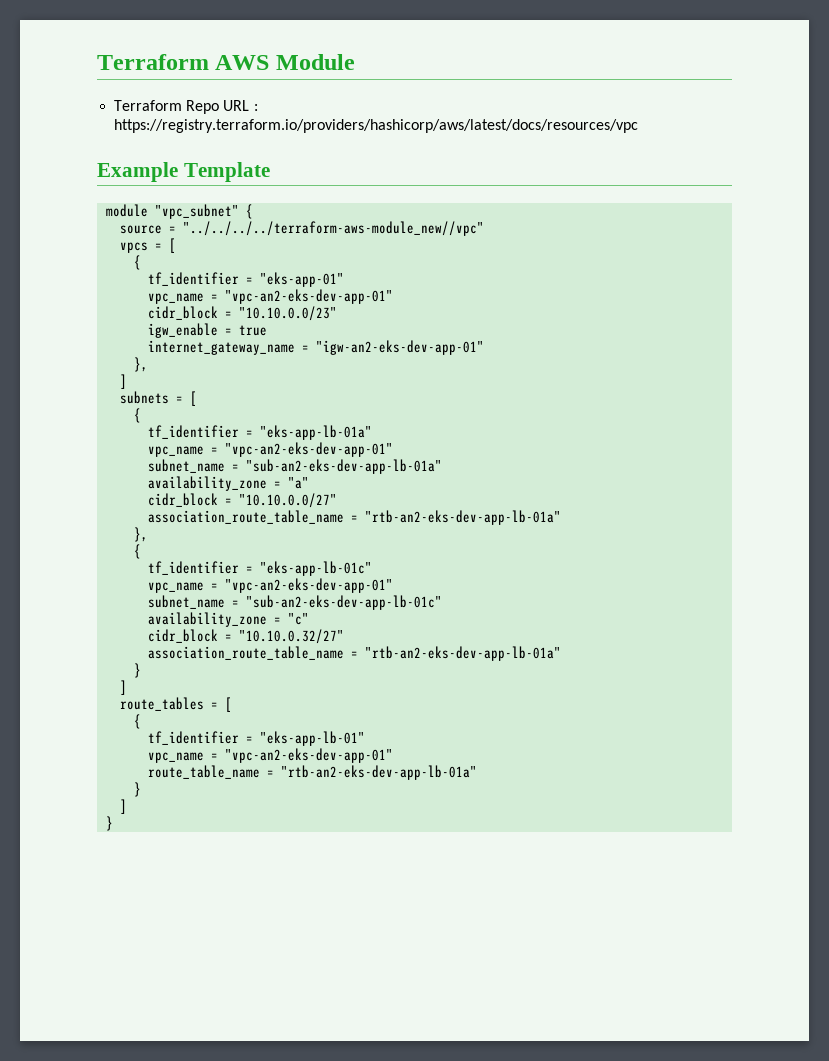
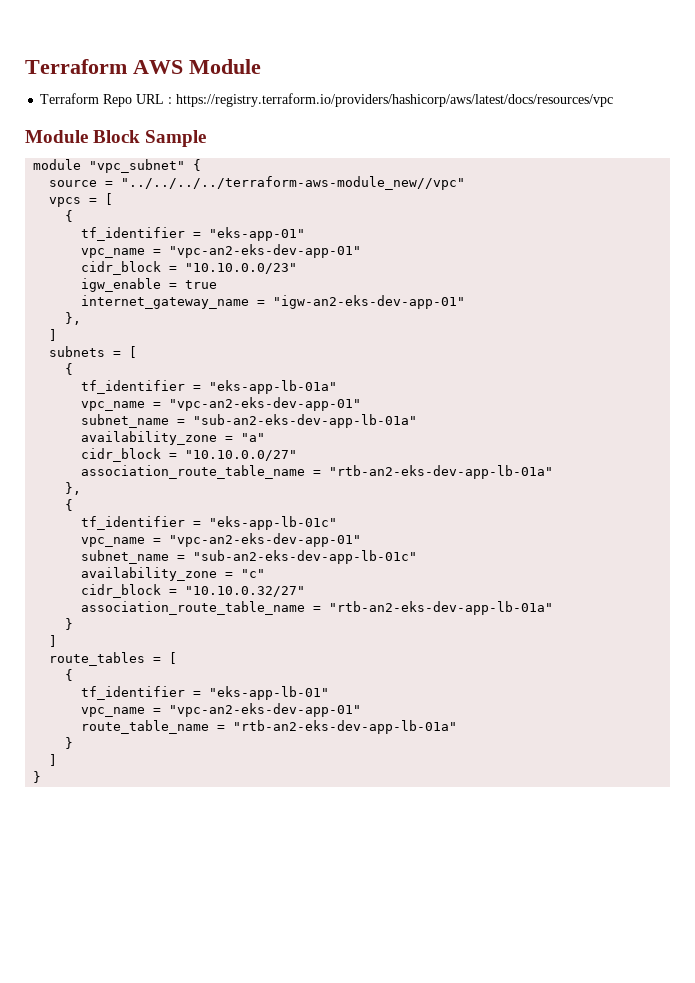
- Example Template
+ Module Block Sample

